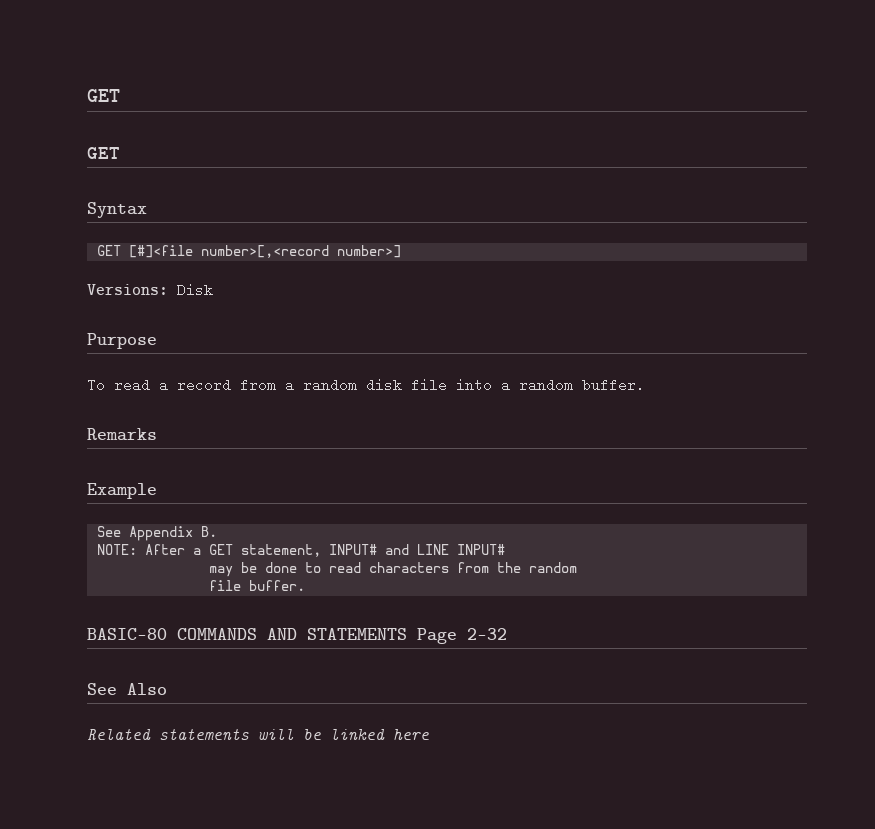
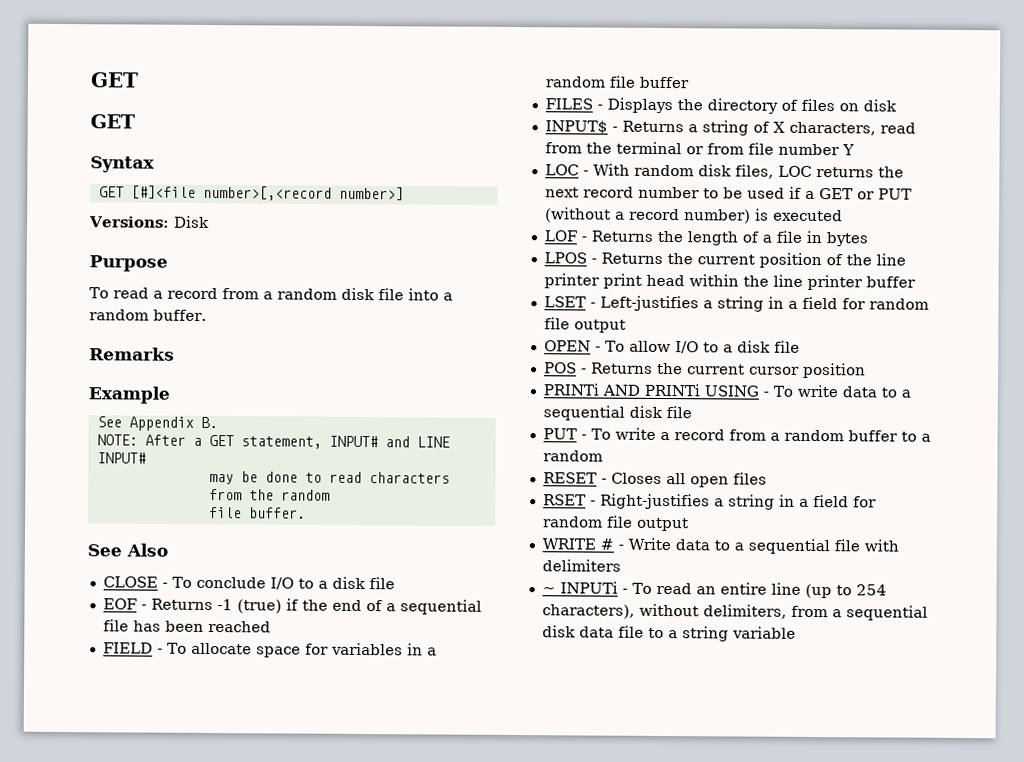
- BASIC-80 COMMANDS AND STATEMENTS Page 2-32
  See Also
- Related statements will be linked here
+ CLOSE - To conclude I/O to a disk file
+ EOF - Returns -1 (true) if the end of a sequential file has been reached
+ FIELD - To allocate space for variables in a random file buffer
+ FILES - Displays the directory of files on disk
+ INPUT$ - Returns a string of X characters, read from the terminal or from file number Y
+ LOC - With random disk files, LOC returns the next record number to be used if a GET or PUT (without a record number) is executed
+ LOF - Returns the length of a file in bytes
+ LPOS - Returns the current position of the line printer print head within the line printer buffer
+ LSET - Left-justifies a string in a field for random file output
+ OPEN - To allow I/O to a disk file
+ POS - Returns the current cursor position
+ PRINTi AND PRINTi USING - To write data to a sequential disk file
+ PUT - To write a record from a random buffer to a random
+ RESET - Closes all open files
+ RSET - Right-justifies a string in a field for random file output
+ WRITE # - Write data to a sequential file with delimiters
+ ~ INPUTi - To read an entire line (up to 254 characters), without delimiters, from a sequential disk data file to a string variable

